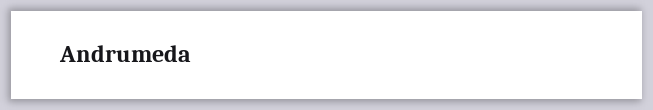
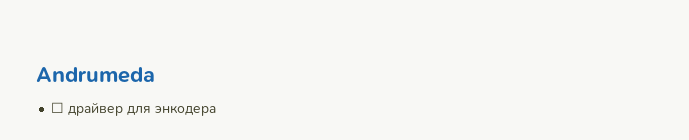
+ ☐ драйвер для энкодера

